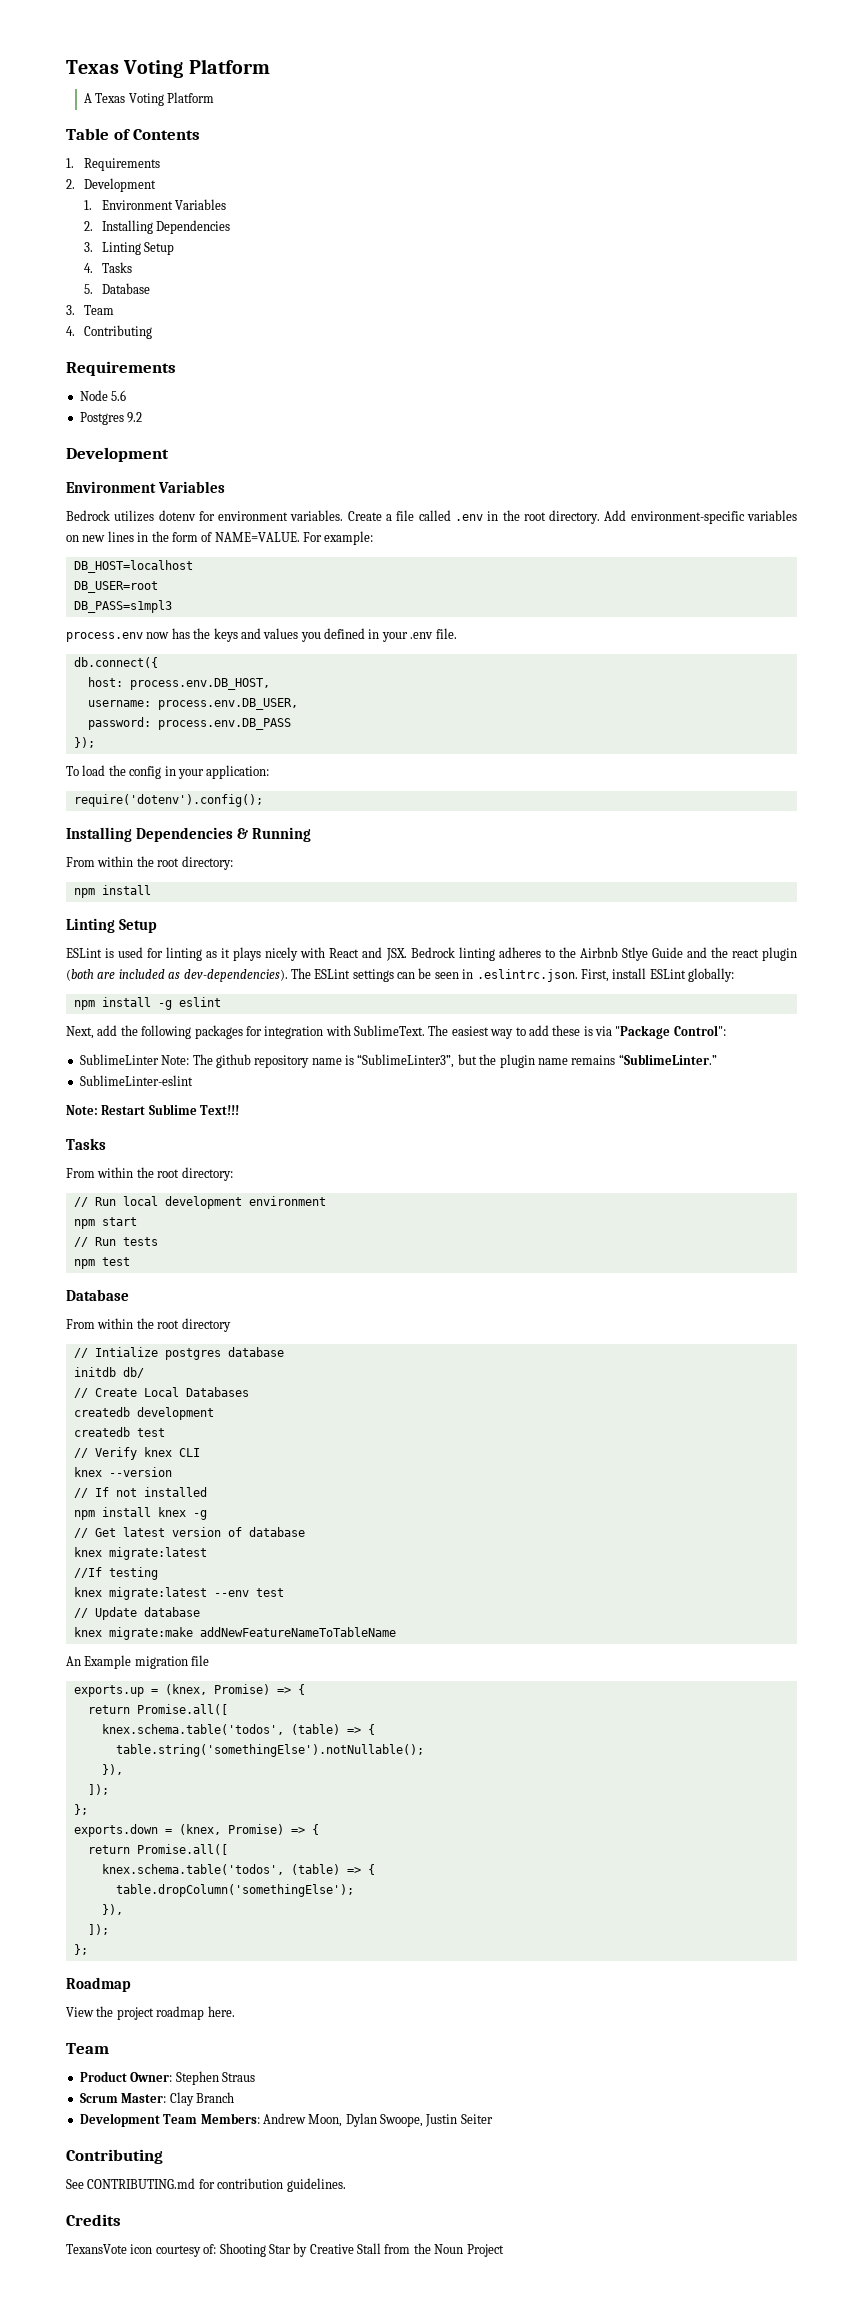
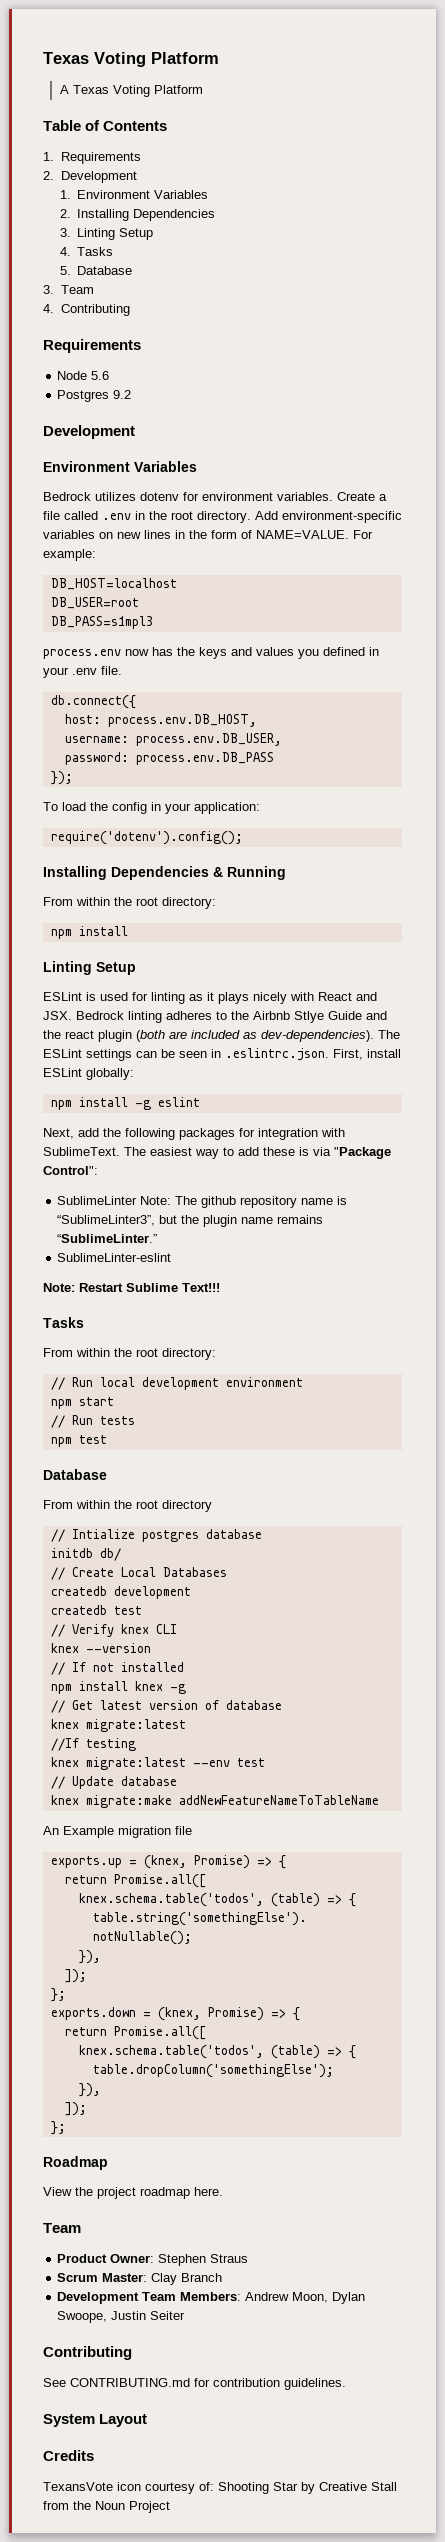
+ System Layout

